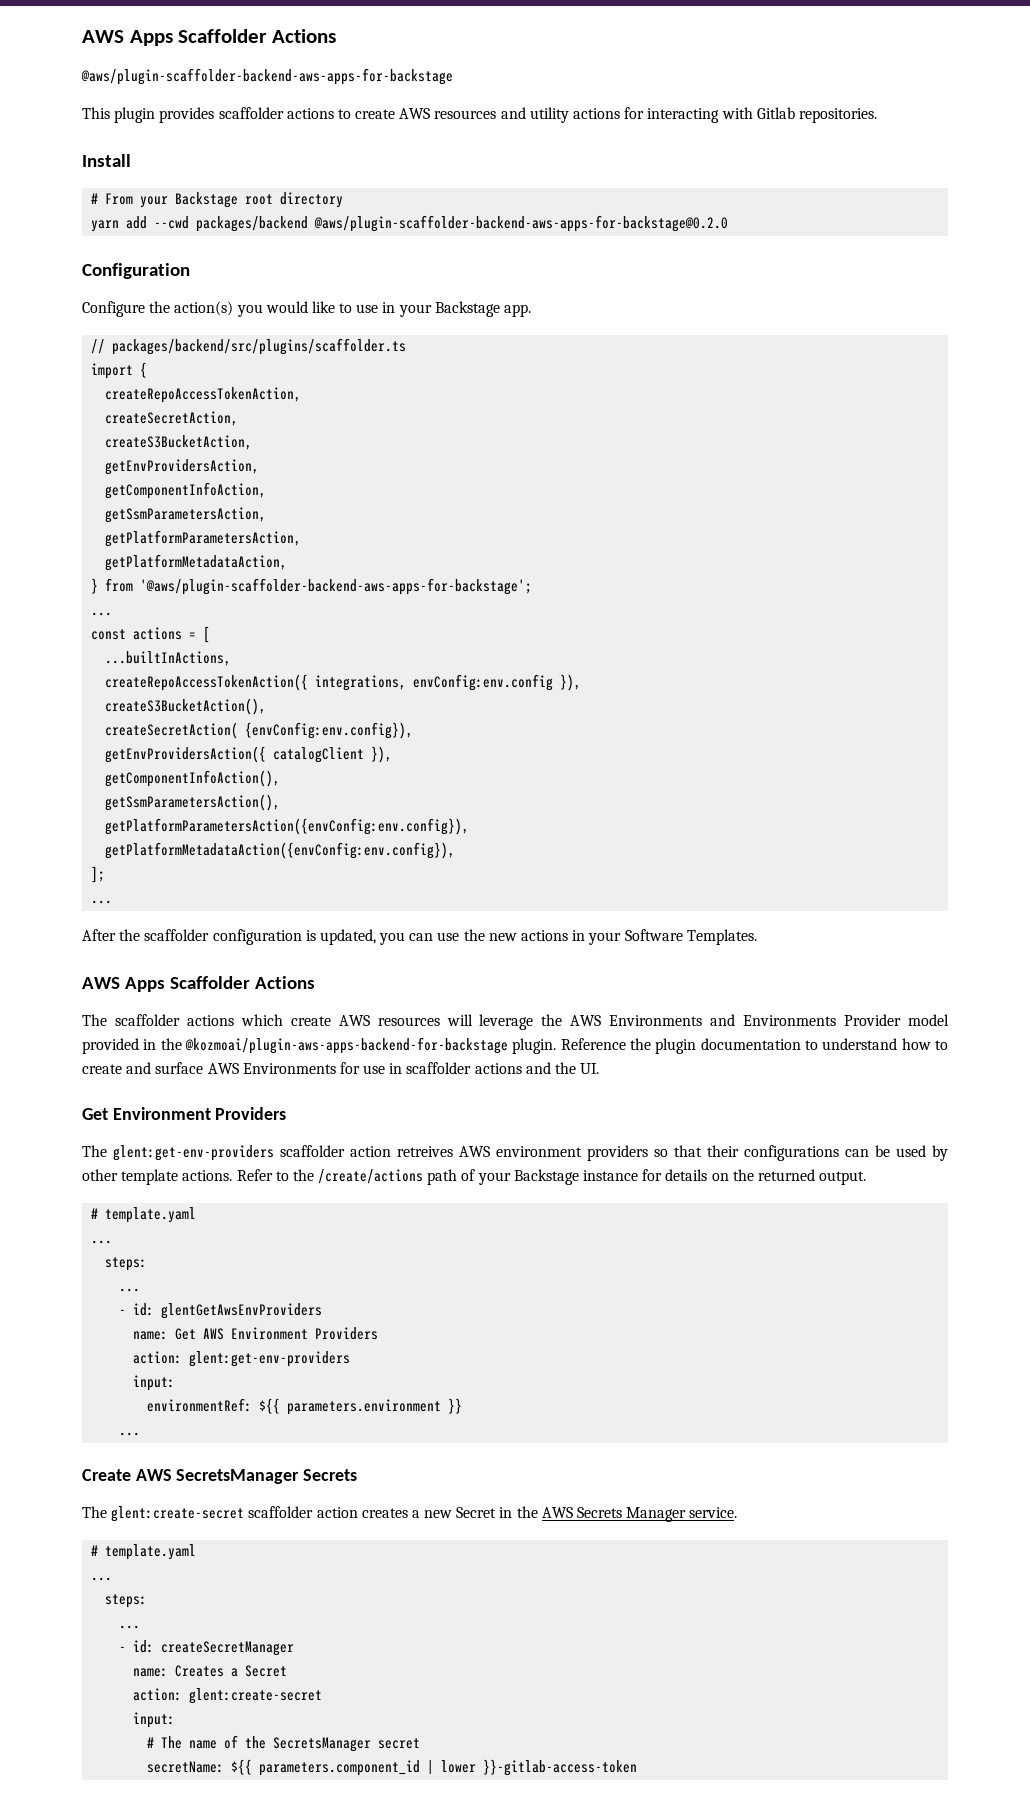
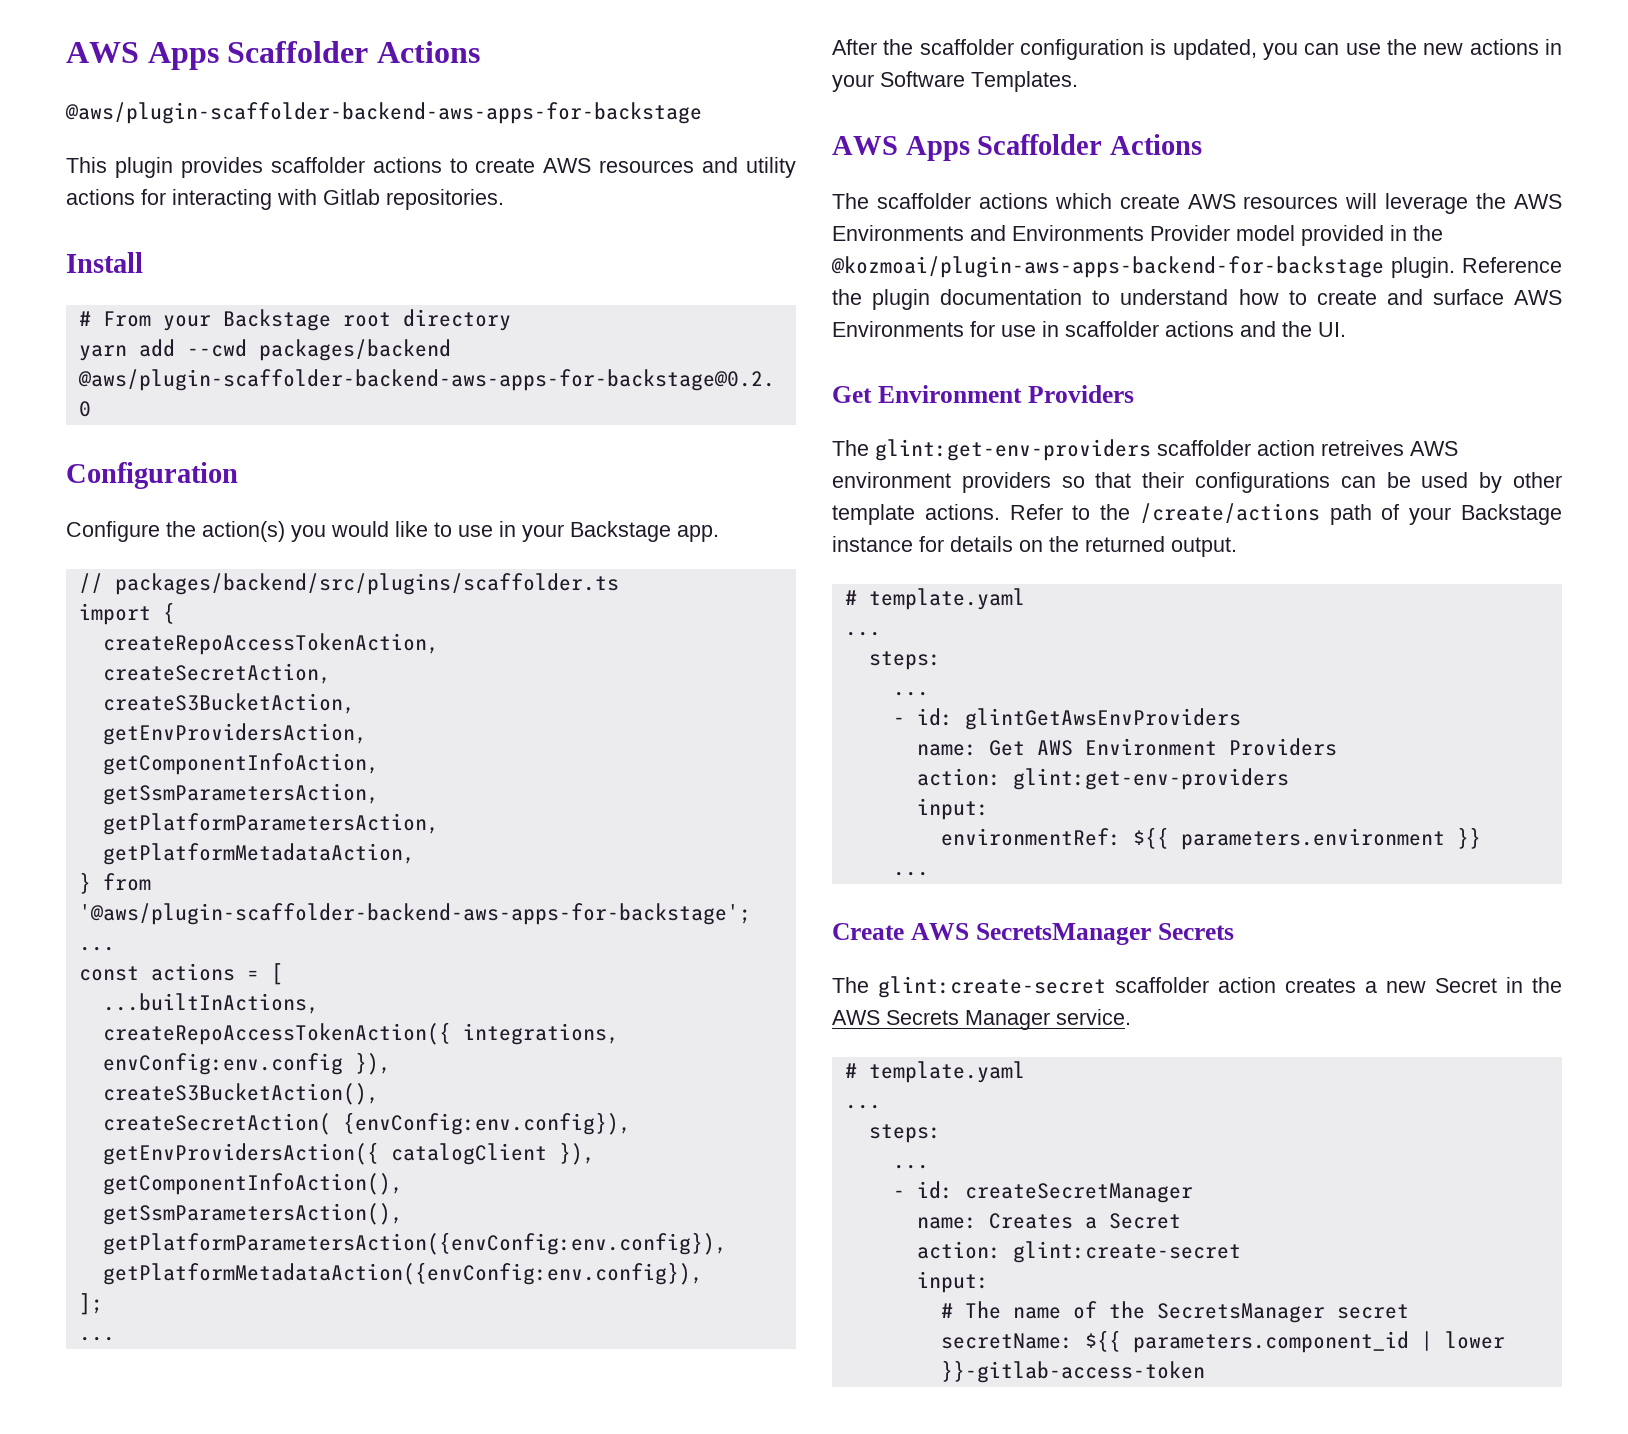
- The glent:get-env-providers scaffolder action retreives AWS environment providers so that their configurations can be used by other template actions.
+ The glint:get-env-providers scaffolder action retreives AWS environment providers so that their configurations can be used by other template actions.
- - id: glentGetAwsEnvProviders
+ - id: glintGetAwsEnvProviders
- action: glent:get-env-providers
+ action: glint:get-env-providers
- The glent:create-secret scaffolder action creates a new Secret in the AWS Secrets Manager service.
+ The glint:create-secret scaffolder action creates a new Secret in the AWS Secrets Manager service.
- action: glent:create-secret
+ action: glint:create-secret

